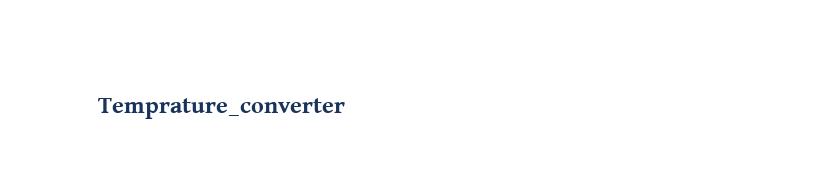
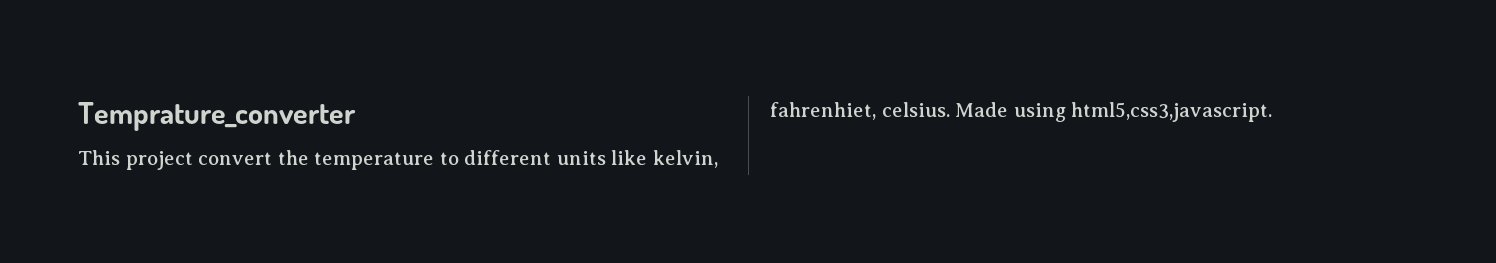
+ This project convert the temperature to different units like kelvin, fahrenhiet, celsius. Made using html5,css3,javascript.

